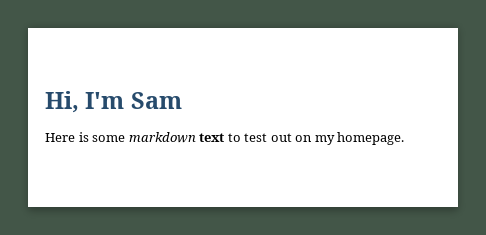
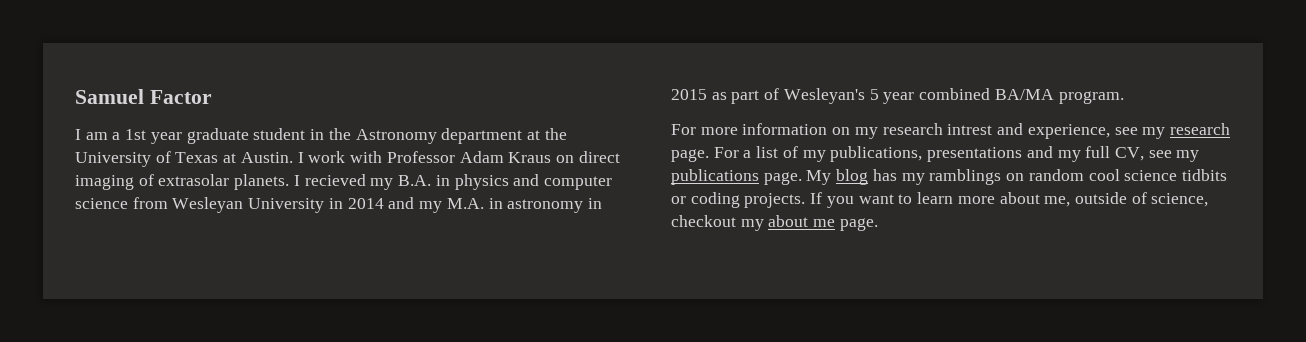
- Hi, I'm Sam
- Here is some markdown text to test out on my homepage.
+ Samuel Factor
+ I am a 1st year graduate student in the Astronomy department at the University of Texas at Austin. I work with Professor Adam Kraus on direct imaging of extrasolar planets. I recieved my B.A. in physics and computer science from Wesleyan University in 2014 and my M.A. in astronomy in 2015 as part of Wesleyan's 5 year combined BA/MA program.
+ For more information on my research intrest and experience, see my research page. For a list of my publications, presentations and my full CV, see my publications page. My blog has my ramblings on random cool science tidbits or coding projects. If you want to learn more about me, outside of science, checkout my about me page.

